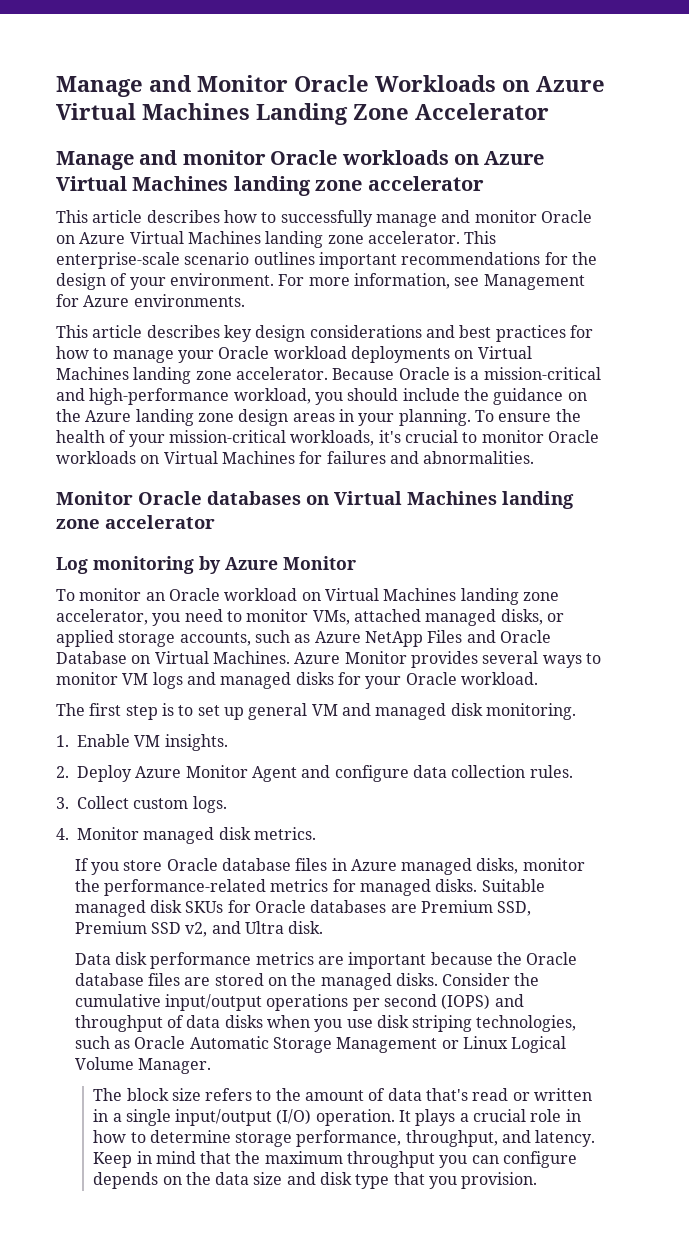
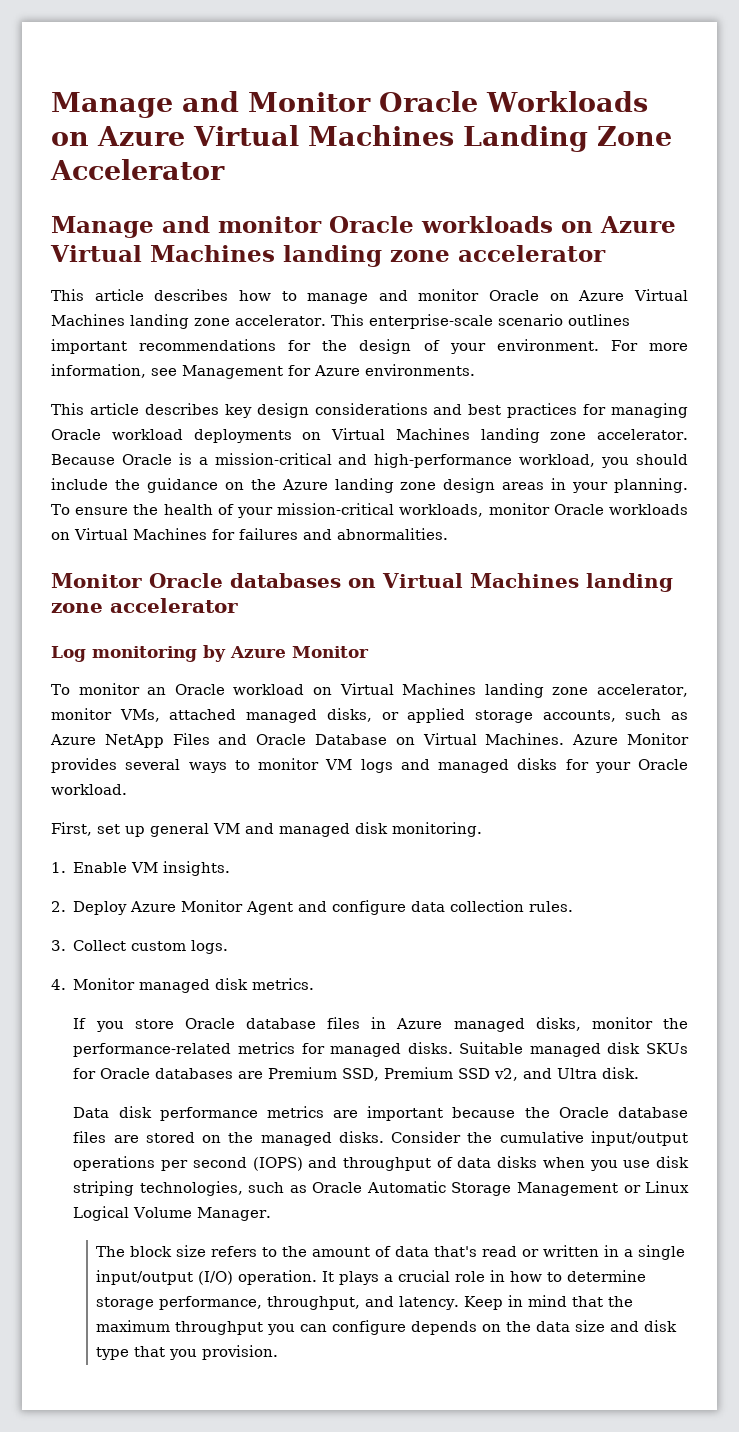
- This article describes how to successfully manage and monitor Oracle on Azure Virtual Machines landing zone accelerator.
+ This article describes how to manage and monitor Oracle on Azure Virtual Machines landing zone accelerator.
- This article describes key design considerations and best practices for how to manage your Oracle workload deployments on Virtual Machines landing zone accelerator.
+ This article describes key design considerations and best practices for managing Oracle workload deployments on Virtual Machines landing zone accelerator.
- To ensure the health of your mission-critical workloads, it's crucial to monitor Oracle workloads on Virtual Machines for failures and abnormalities.
+ To ensure the health of your mission-critical workloads, monitor Oracle workloads on Virtual Machines for failures and abnormalities.
- To monitor an Oracle workload on Virtual Machines landing zone accelerator, you need to monitor VMs, attached managed disks, or applied storage accounts, such as Azure NetApp Files and Oracle Database on Virtual Machines.
+ To monitor an Oracle workload on Virtual Machines landing zone accelerator, monitor VMs, attached managed disks, or applied storage accounts, such as Azure NetApp Files and Oracle Database on Virtual Machines.
- The first step is to set up general VM and managed disk monitoring.
+ First, set up general VM and managed disk monitoring.

